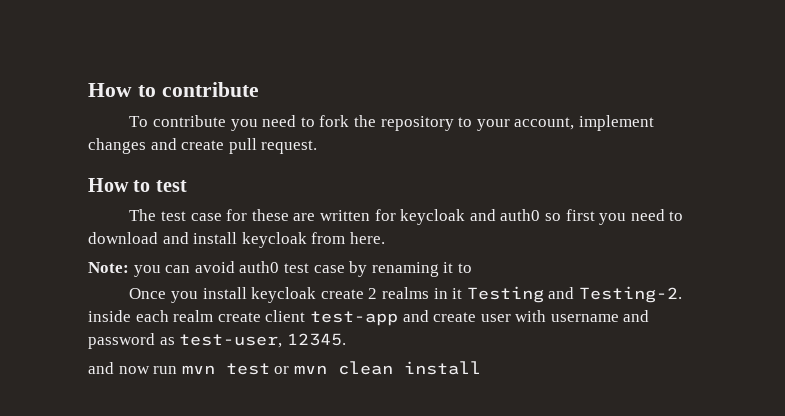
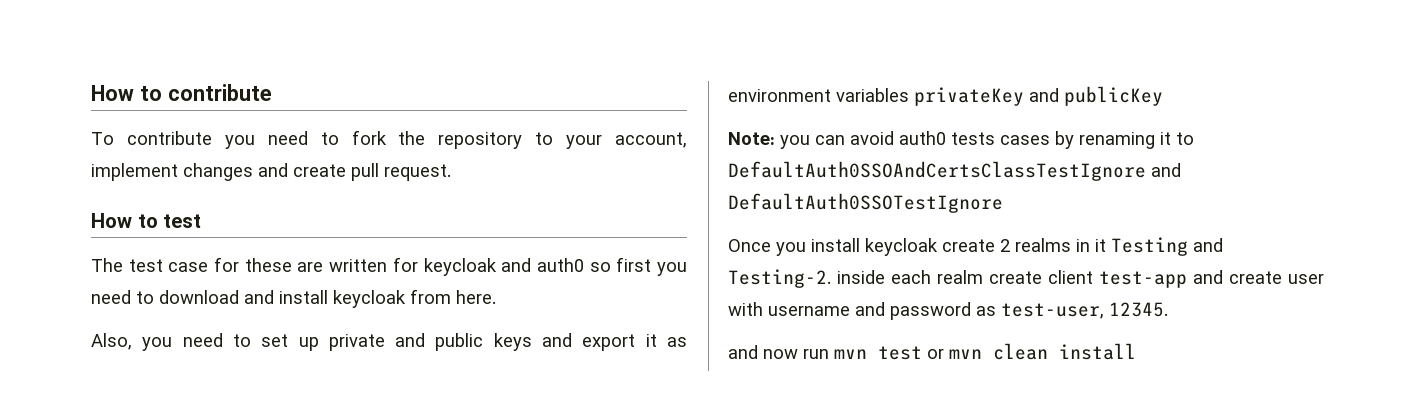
+ Also, you need to set up private and public keys and export it as environment variables privateKey and publicKey
- Note: you can avoid auth0 test case by renaming it to
+ Note: you can avoid auth0 tests cases by renaming it to DefaultAuth0SSOAndCertsClassTestIgnore and DefaultAuth0SSOTestIgnore

